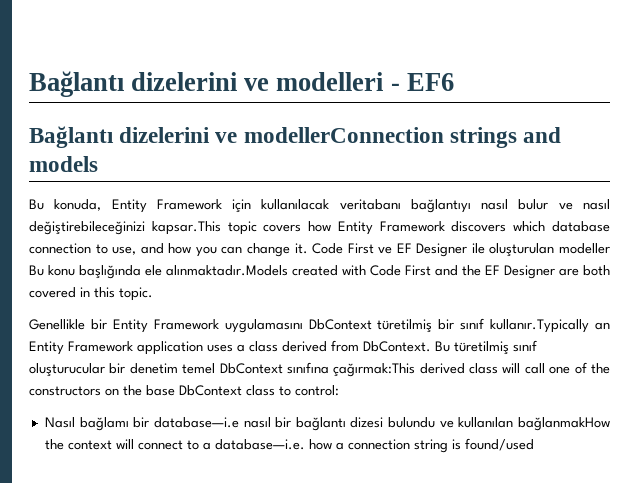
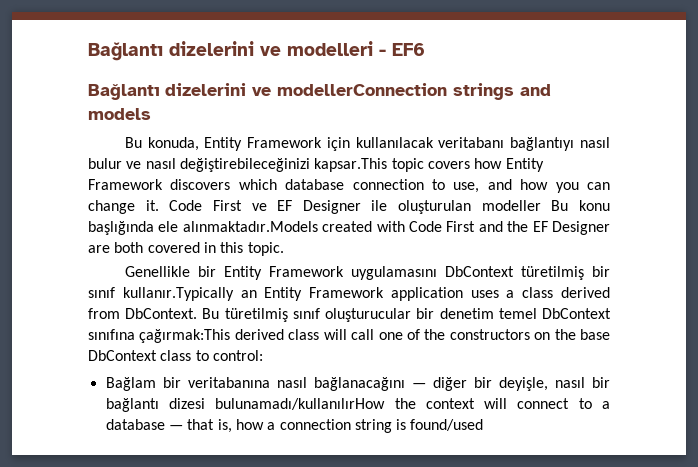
- Nasıl bağlamı bir database—i.e nasıl bir bağlantı dizesi bulundu ve kullanılan bağlanmakHow the context will connect to a database—i.e. how a connection string is found/used
+ Bağlam bir veritabanına nasıl bağlanacağını — diğer bir deyişle, nasıl bir bağlantı dizesi bulunamadı/kullanılırHow the context will connect to a database — that is, how a connection string is found/used

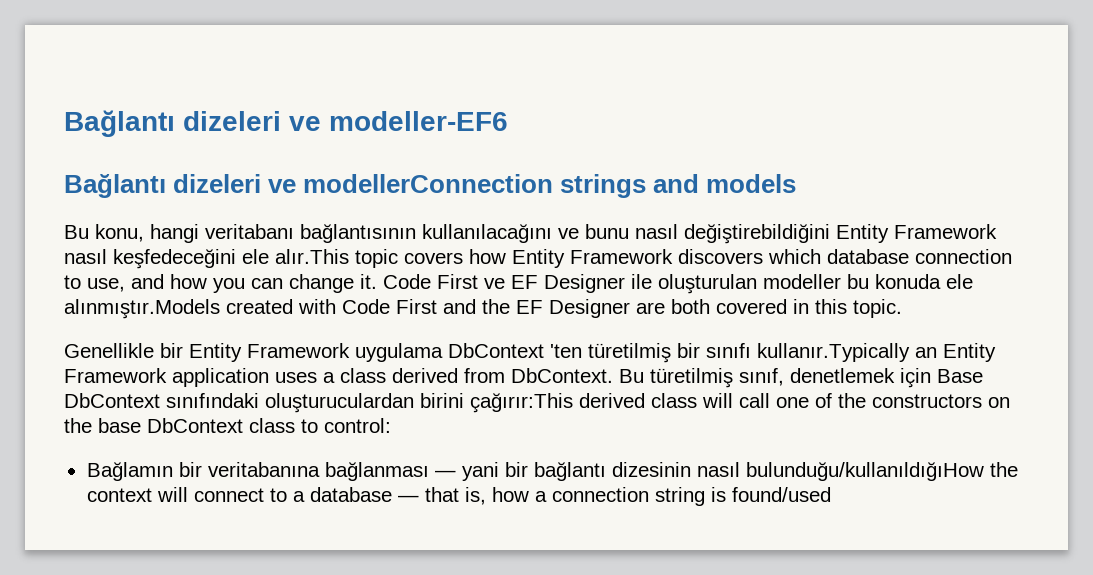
- Bağlantı dizelerini ve modelleri - EF6
- Bağlantı dizelerini ve modellerConnection strings and models
+ Bağlantı dizeleri ve modeller-EF6
+ Bağlantı dizeleri ve modellerConnection strings and models
- Bu konuda, Entity Framework için kullanılacak veritabanı bağlantıyı nasıl bulur ve nasıl değiştirebileceğinizi kapsar.This topic covers how Entity Framework discovers which database connection to use, and how you can change it.
+ Bu konu, hangi veritabanı bağlantısının kullanılacağını ve bunu nasıl değiştirebildiğini Entity Framework nasıl keşfedeceğini ele alır.This topic covers how Entity Framework discovers which database connection to use, and how you can change it.
- Code First ve EF Designer ile oluşturulan modeller Bu konu başlığında ele alınmaktadır.Models created with Code First and the EF Designer are both covered in this topic.
+ Code First ve EF Designer ile oluşturulan modeller bu konuda ele alınmıştır.Models created with Code First and the EF Designer are both covered in this topic.
- Genellikle bir Entity Framework uygulamasını DbContext türetilmiş bir sınıf kullanır.Typically an Entity Framework application uses a class derived from DbContext.
+ Genellikle bir Entity Framework uygulama DbContext 'ten türetilmiş bir sınıfı kullanır.Typically an Entity Framework application uses a class derived from DbContext.
- Bu türetilmiş sınıf oluşturucular bir denetim temel DbContext sınıfına çağırmak:This derived class will call one of the constructors on the base DbContext class to control:
+ Bu türetilmiş sınıf, denetlemek için Base DbContext sınıfındaki oluşturuculardan birini çağırır:This derived class will call one of the constructors on the base DbContext class to control:
- Bağlam bir veritabanına nasıl bağlanacağını — diğer bir deyişle, nasıl bir bağlantı dizesi bulunamadı/kullanılırHow the context will connect to a database — that is, how a connection string is found/used
+ Bağlamın bir veritabanına bağlanması — yani bir bağlantı dizesinin nasıl bulunduğu/kullanıldığıHow the context will connect to a database — that is, how a connection string is found/used

